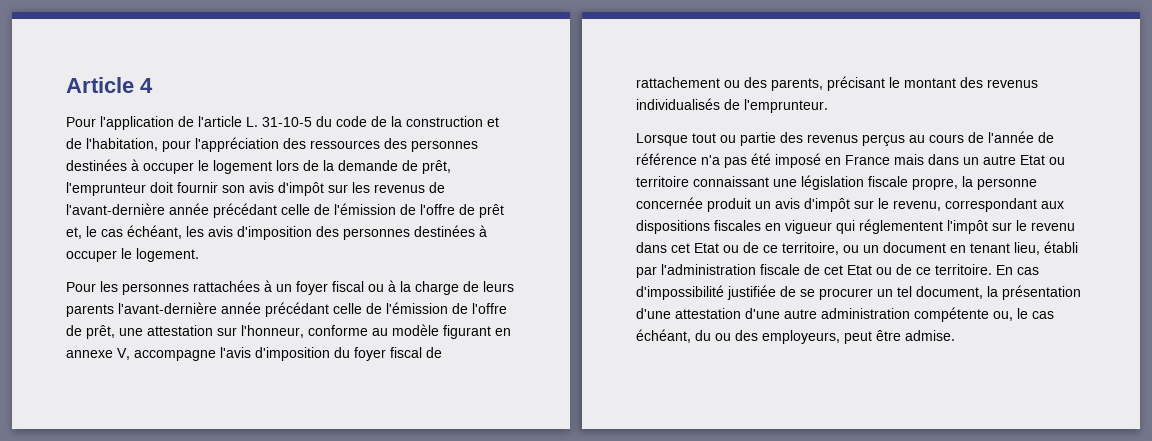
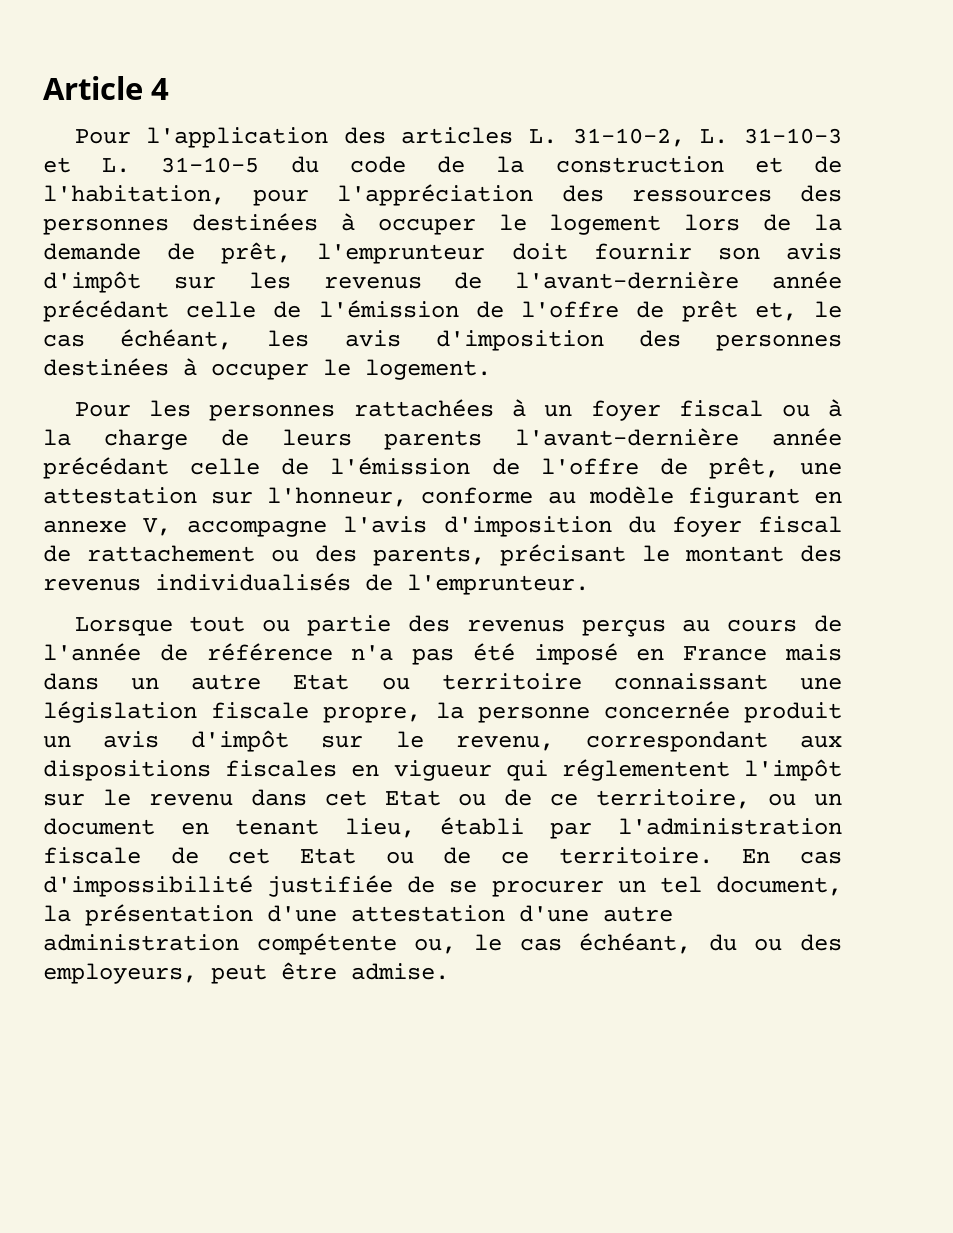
- Pour l'application de l'article L. 31-10-5 du code de la construction et de l'habitation, pour l'appréciation des ressources des personnes destinées à occuper le logement lors de la demande de prêt, l'emprunteur doit fournir son avis d'impôt sur les revenus de l'avant-dernière année précédant celle de l'émission de l'offre de prêt et, le cas échéant, les avis d'imposition des personnes destinées à occuper le logement.
+ Pour l'application des articles L. 31-10-2, L. 31-10-3 et L. 31-10-5 du code de la construction et de l'habitation, pour l'appréciation des ressources des personnes destinées à occuper le logement lors de la demande de prêt, l'emprunteur doit fournir son avis d'impôt sur les revenus de l'avant-dernière année précédant celle de l'émission de l'offre de prêt et, le cas échéant, les avis d'imposition des personnes destinées à occuper le logement.

